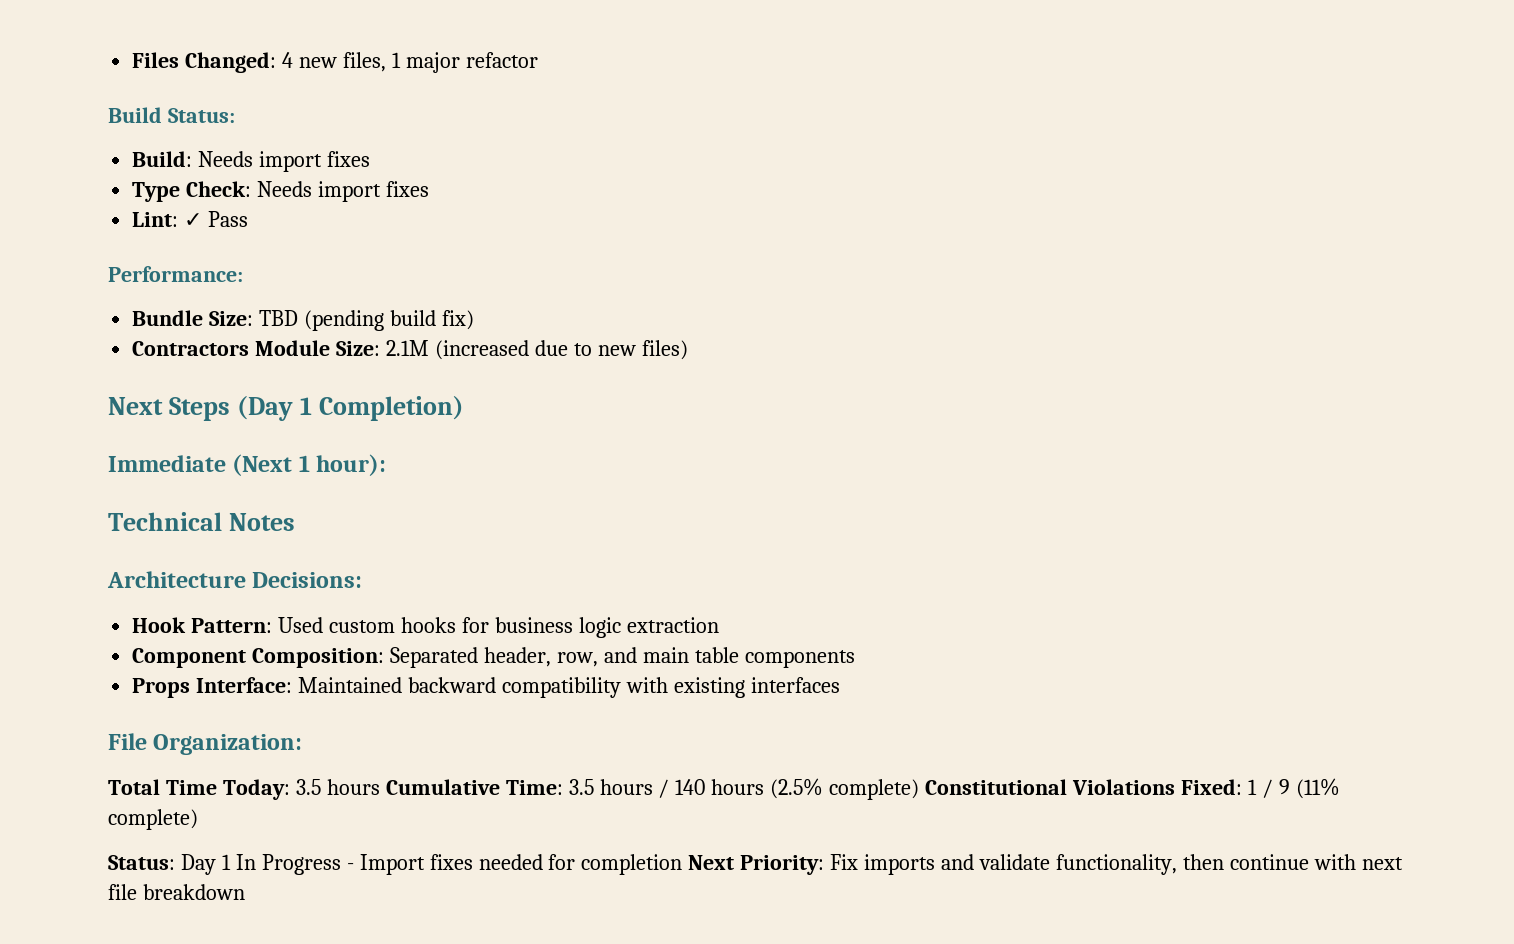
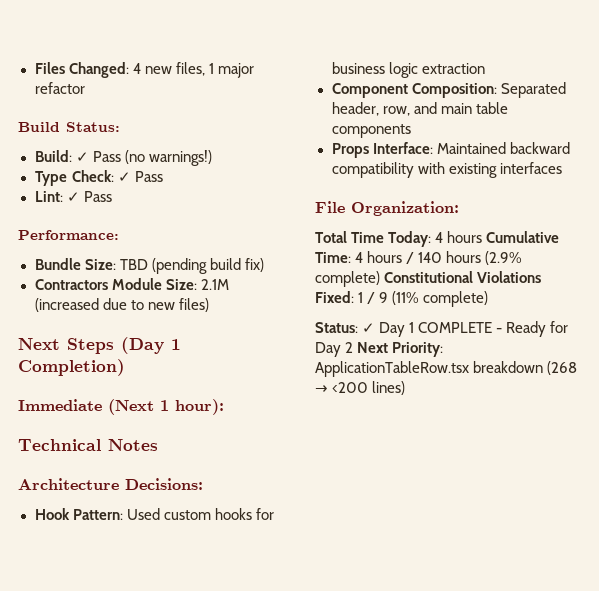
- Build: Needs import fixes
+ Build: ✓ Pass (no warnings!)
- Type Check: Needs import fixes
+ Type Check: ✓ Pass
- Total Time Today: 3.5 hours Cumulative Time: 3.5 hours / 140 hours (2.5% complete) Constitutional Violations Fixed: 1 / 9 (11% complete)
+ Total Time Today: 4 hours Cumulative Time: 4 hours / 140 hours (2.9% complete) Constitutional Violations Fixed: 1 / 9 (11% complete)
- Status: Day 1 In Progress - Import fixes needed for completion Next Priority: Fix imports and validate functionality, then continue with next file breakdown
+ Status: ✓ Day 1 COMPLETE - Ready for Day 2 Next Priority: ApplicationTableRow.tsx breakdown (268 → <200 lines)

